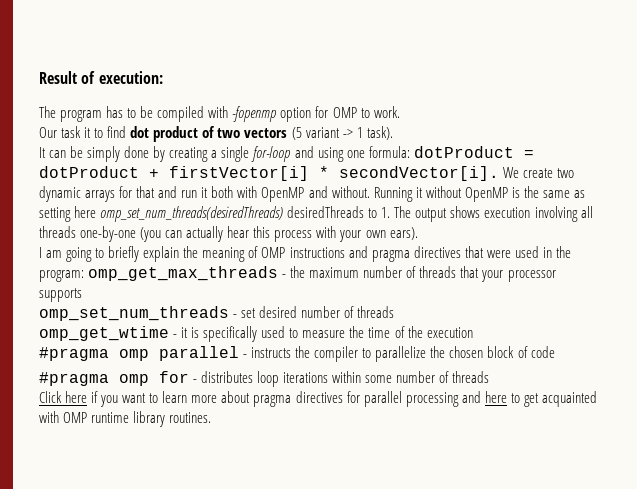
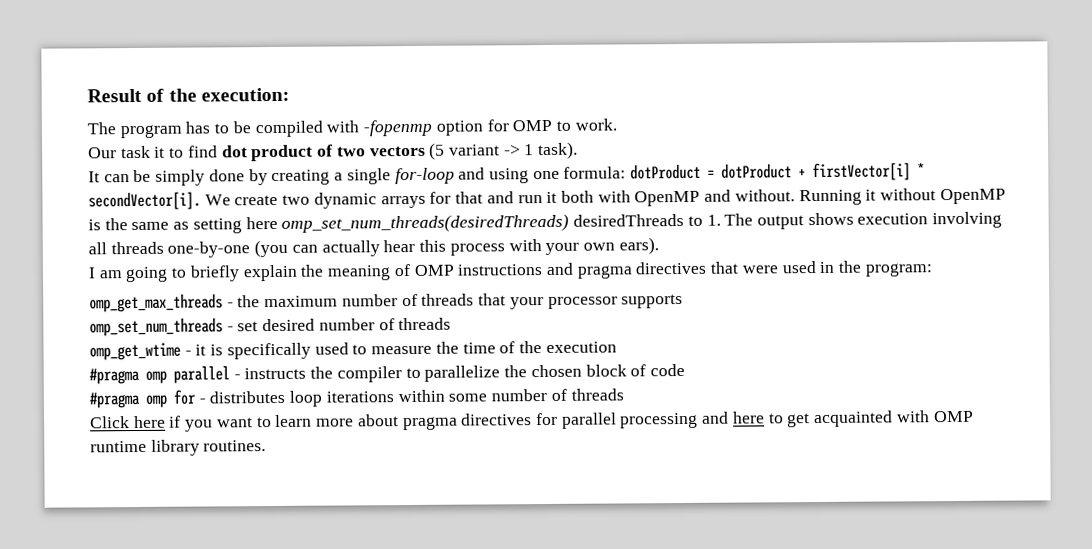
- Result of execution:
+ Result of the execution:
- I am going to briefly explain the meaning of OMP instructions and pragma directives that were used in the program: omp_get_max_threads - the maximum number of threads that your processor supports
+ I am going to briefly explain the meaning of OMP instructions and pragma directives that were used in the program:
+ omp_get_max_threads - the maximum number of threads that your processor supports

